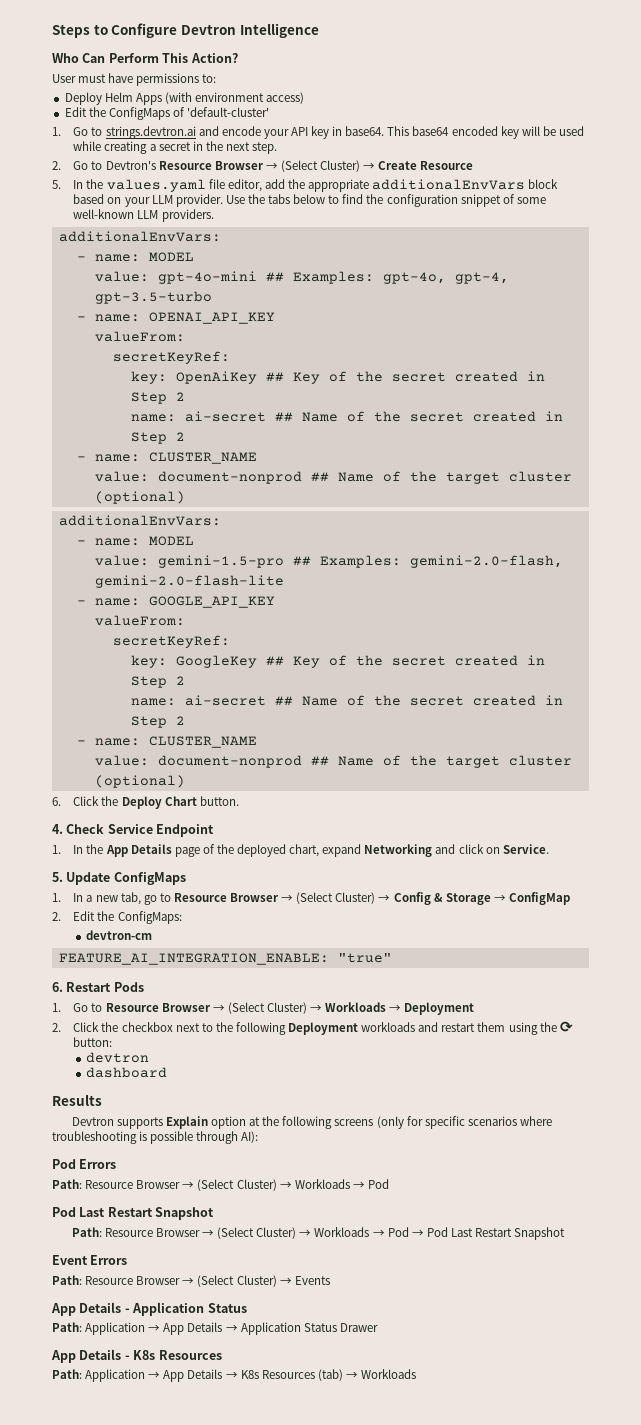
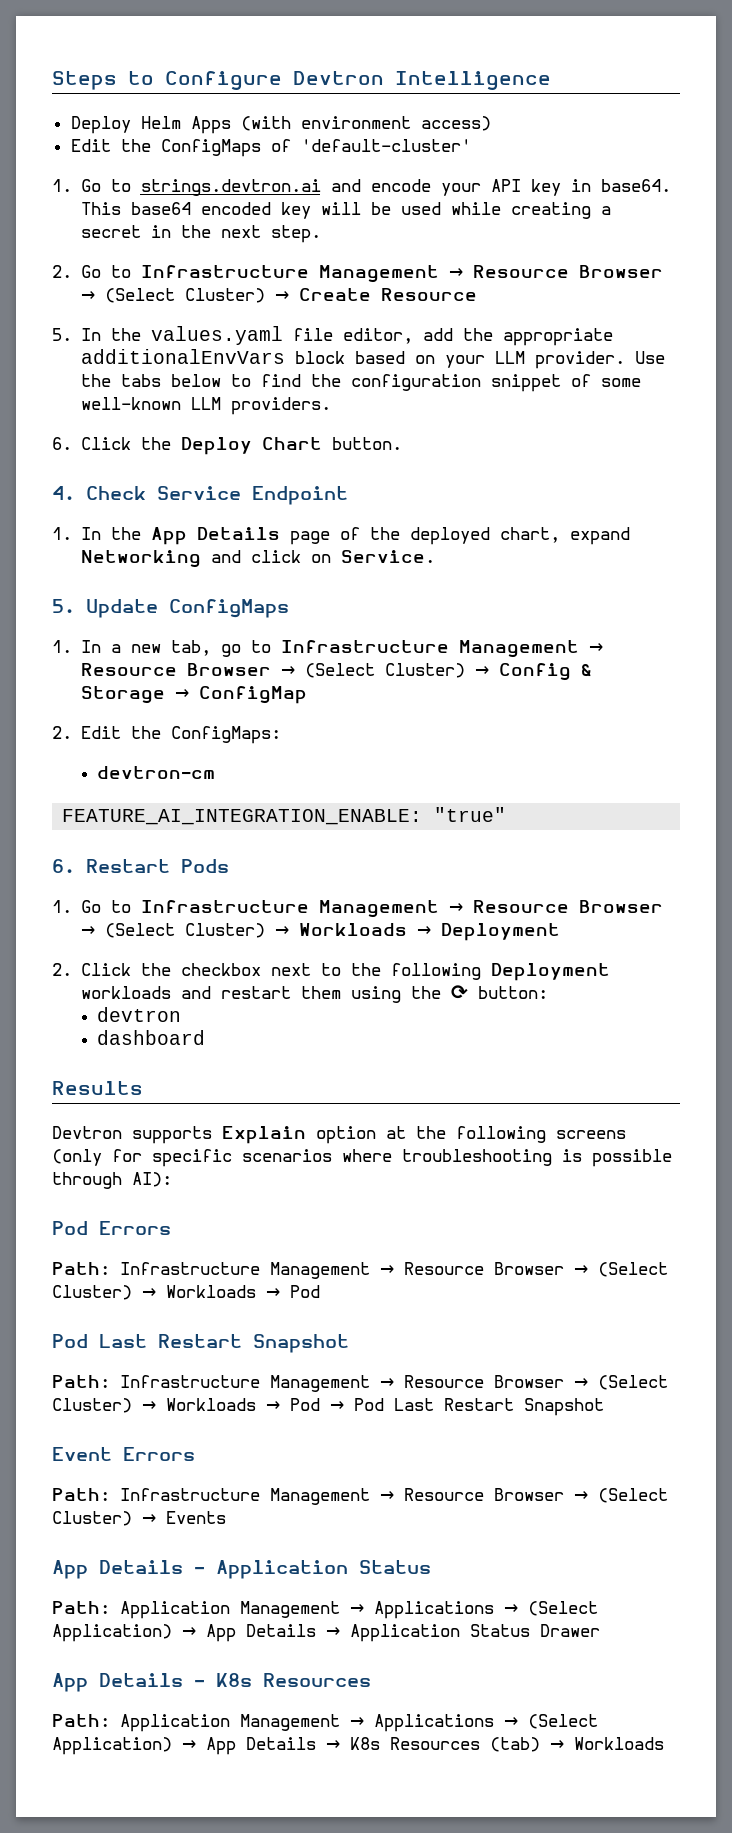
- Who Can Perform This Action?
- User must have permissions to:
- 2. Go to Devtron's Resource Browser → (Select Cluster) → Create Resource
+ 2. Go to Infrastructure Management → Resource Browser → (Select Cluster) → Create Resource
  Use the tabs below to find the configuration snippet of some well-known LLM providers.
- additionalEnvVars:
- - name: MODEL
- value: gpt-4o-mini ## Examples: gpt-4o, gpt-4, gpt-3.5-turbo
- - name: OPENAI_API_KEY
- valueFrom:
- secretKeyRef:
- key: OpenAiKey ## Key of the secret created in Step 2
- name: ai-secret ## Name of the secret created in Step 2
- - name: CLUSTER_NAME
- value: document-nonprod ## Name of the target cluster (optional)
- additionalEnvVars:
- - name: MODEL
- value: gemini-1.5-pro ## Examples: gemini-2.0-flash, gemini-2.0-flash-lite
- - name: GOOGLE_API_KEY
- valueFrom:
- secretKeyRef:
- key: GoogleKey ## Key of the secret created in Step 2
- name: ai-secret ## Name of the secret created in Step 2
- - name: CLUSTER_NAME
- value: document-nonprod ## Name of the target cluster (optional)
- 1. In a new tab, go to Resource Browser → (Select Cluster) → Config & Storage → ConfigMap
+ 1. In a new tab, go to Infrastructure Management → Resource Browser → (Select Cluster) → Config & Storage → ConfigMap
- 1. Go to Resource Browser → (Select Cluster) → Workloads → Deployment
+ 1. Go to Infrastructure Management → Resource Browser → (Select Cluster) → Workloads → Deployment
  Pod Errors
- Path: Resource Browser → (Select Cluster) → Workloads → Pod
+ Path: Infrastructure Management → Resource Browser → (Select Cluster) → Workloads → Pod
- Path: Resource Browser → (Select Cluster) → Workloads → Pod → Pod Last Restart Snapshot
+ Path: Infrastructure Management → Resource Browser → (Select Cluster) → Workloads → Pod → Pod Last Restart Snapshot
- Path: Resource Browser → (Select Cluster) → Events
+ Path: Infrastructure Management → Resource Browser → (Select Cluster) → Events
- Path: Application → App Details → Application Status Drawer
+ Path: Application Management → Applications → (Select Application) → App Details → Application Status Drawer
- Path: Application → App Details → K8s Resources (tab) → Workloads
+ Path: Application Management → Applications → (Select Application) → App Details → K8s Resources (tab) → Workloads

